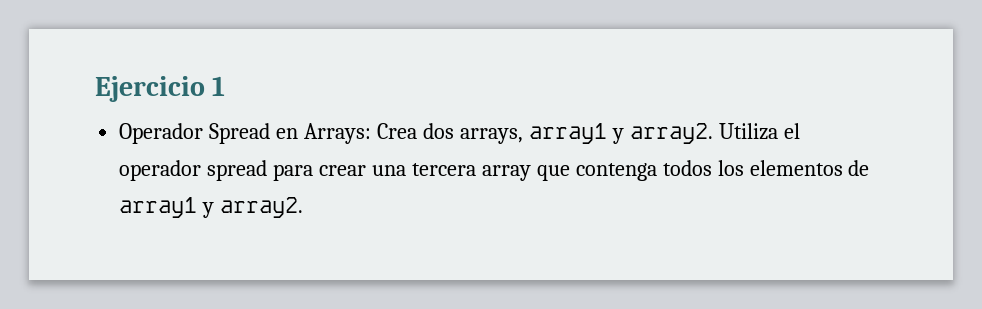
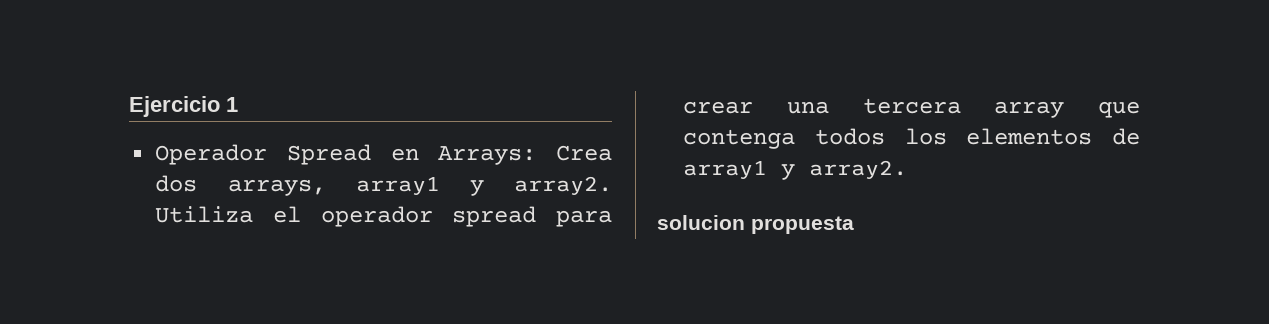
+ solucion propuesta

